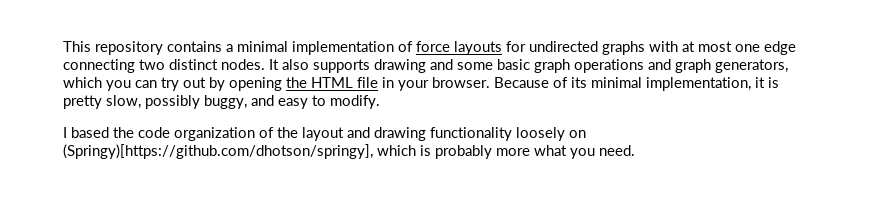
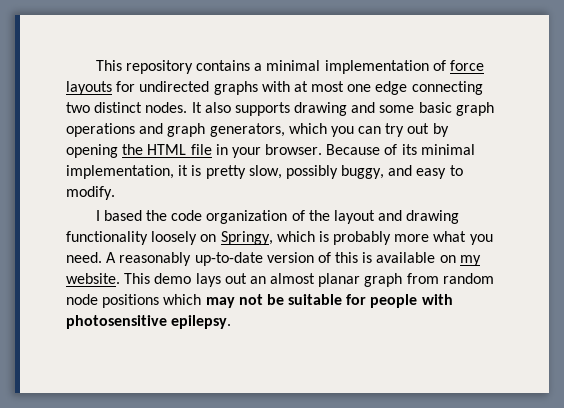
- I based the code organization of the layout and drawing functionality loosely on (Springy)[https://github.com/dhotson/springy], which is probably more what you need.
+ I based the code organization of the layout and drawing functionality loosely on Springy, which is probably more what you need.
+ A reasonably up-to-date version of this is available on my website. This demo lays out an almost planar graph from random node positions which may not be suitable for people with photosensitive epilepsy.

